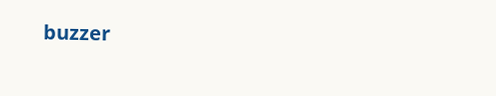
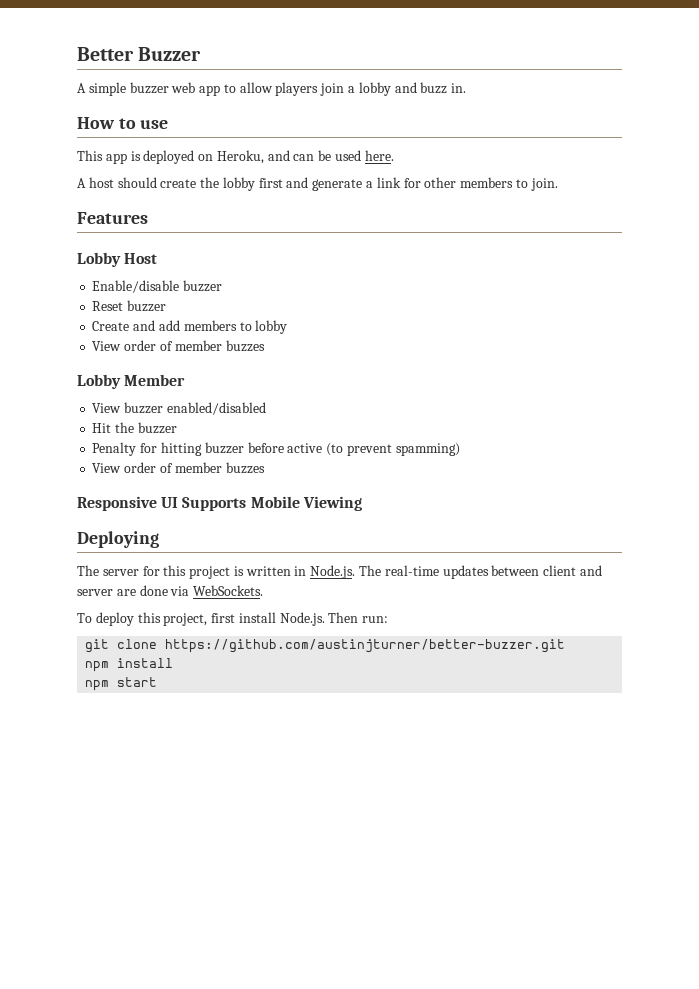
- buzzer
+ Better Buzzer
+ A simple buzzer web app to allow players join a lobby and buzz in.
+ How to use
+ This app is deployed on Heroku, and can be used here.
+ A host should create the lobby first and generate a link for other members to join.
+ Features
+ Lobby Host
+ Enable/disable buzzer
+ Reset buzzer
+ Create and add members to lobby
+ View order of member buzzes
+ Lobby Member
+ View buzzer enabled/disabled
+ Hit the buzzer
+ Penalty for hitting buzzer before active (to prevent spamming)
+ View order of member buzzes
+ Responsive UI Supports Mobile Viewing
+ Deploying
+ The server for this project is written in Node.js. The real-time updates between client and server are done via WebSockets.
+ To deploy this project, first install Node.js. Then run:
+ git clone https://github.com/austinjturner/better-buzzer.git
+ npm install
+ npm start

